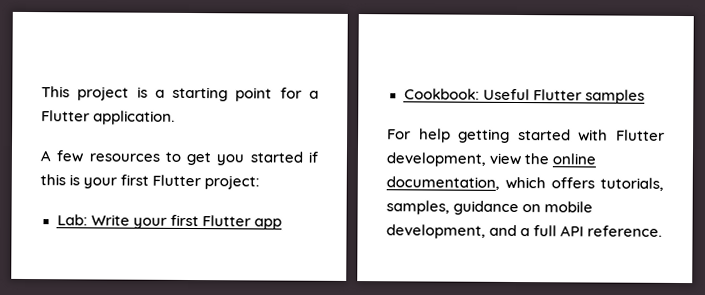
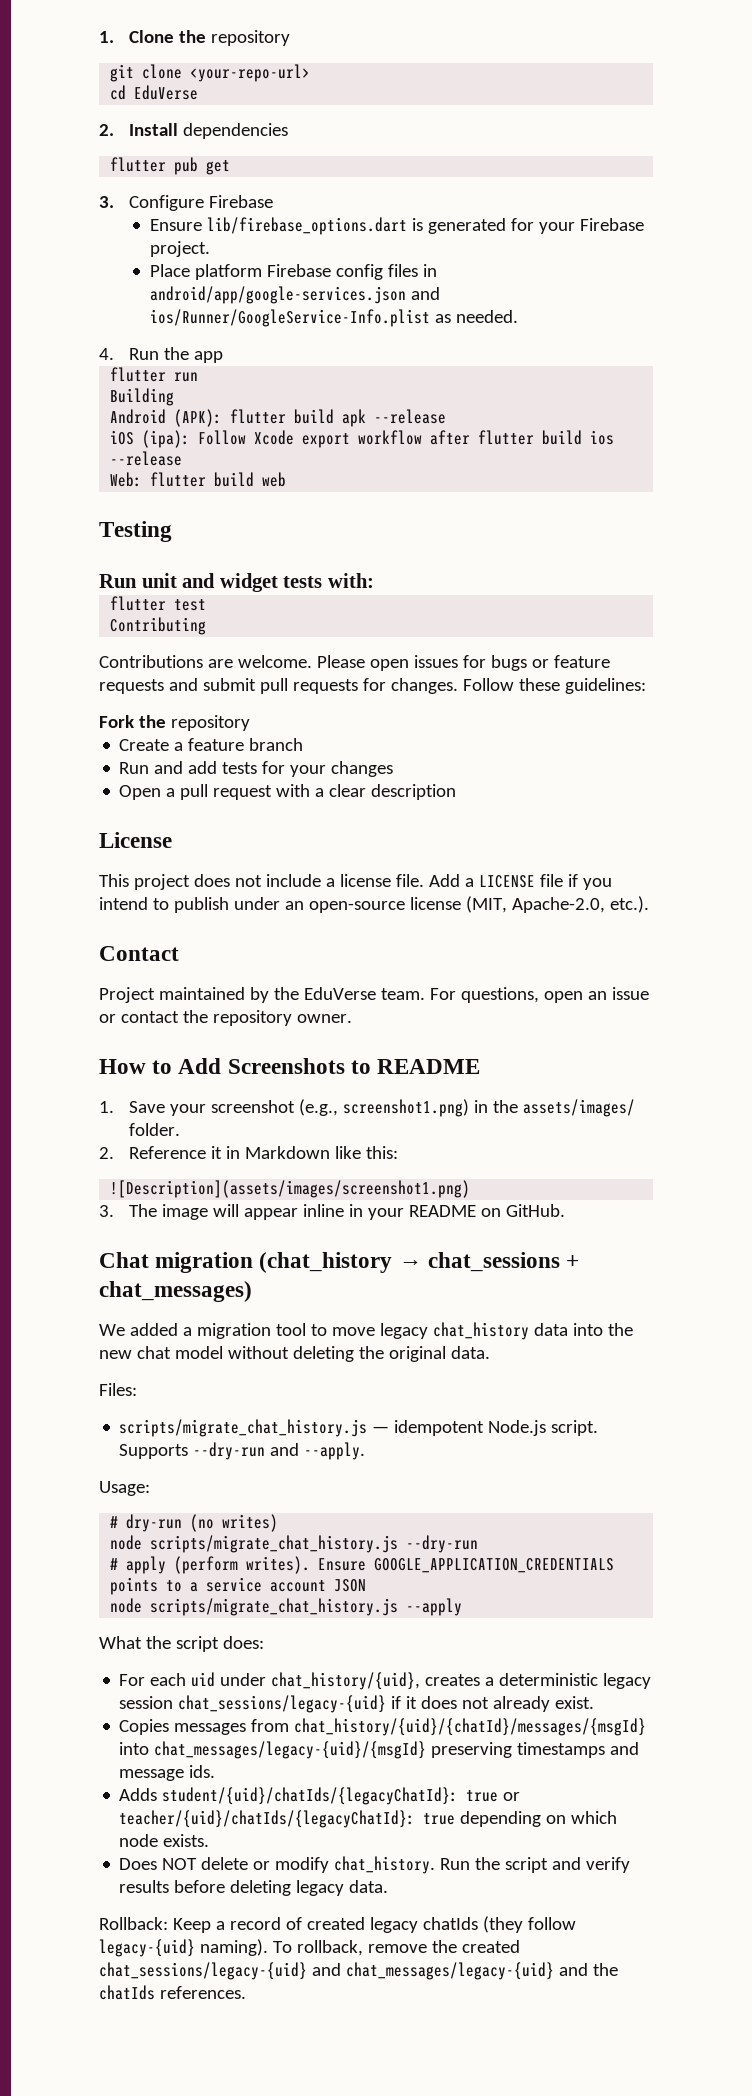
- This project is a starting point for a Flutter application.
- A few resources to get you started if this is your first Flutter project:
- Lab: Write your first Flutter app
- Cookbook: Useful Flutter samples
- For help getting started with Flutter development, view the online documentation, which offers tutorials, samples, guidance on mobile development, and a full API reference.
+ 1. Clone the repository
+ git clone <your-repo-url>
+ cd EduVerse
+ 2. Install dependencies
+ flutter pub get
+ 3. Configure Firebase
+ Ensure lib/firebase_options.dart is generated for your Firebase project.
+ Place platform Firebase config files in android/app/google-services.json and ios/Runner/GoogleService-Info.plist as needed.
+ 4. Run the app
+ flutter run
+ Building
+ Android (APK): flutter build apk --release
+ iOS (ipa): Follow Xcode export workflow after flutter build ios --release
+ Web: flutter build web
+ Testing
+ Run unit and widget tests with:
+ flutter test
+ Contributing
+ Contributions are welcome. Please open issues for bugs or feature requests and submit pull requests for changes. Follow these guidelines:
+ Fork the repository
+ Create a feature branch
+ Run and add tests for your changes
+ Open a pull request with a clear description
+ License
+ This project does not include a license file. Add a LICENSE file if you intend to publish under an open-source license (MIT, Apache-2.0, etc.).
+ Contact
+ Project maintained by the EduVerse team. For questions, open an issue or contact the repository owner.
+ How to Add Screenshots to README
+ 1. Save your screenshot (e.g., screenshot1.png) in the assets/images/ folder.
+ 2. Reference it in Markdown like this:
+ ![Description](assets/images/screenshot1.png)
+ 3. The image will appear inline in your README on GitHub.
+ Chat migration (chat_history → chat_sessions + chat_messages)
+ We added a migration tool to move legacy chat_history data into the new chat model without deleting the original data.
+ Files:
+ scripts/migrate_chat_history.js — idempotent Node.js script. Supports --dry-run and --apply.
+ Usage:
+ # dry-run (no writes)
+ node scripts/migrate_chat_history.js --dry-run
+ # apply (perform writes). Ensure GOOGLE_APPLICATION_CREDENTIALS points to a service account JSON
+ node scripts/migrate_chat_history.js --apply
+ What the script does:
+ For each uid under chat_history/{uid}, creates a deterministic legacy session chat_sessions/legacy-{uid} if it does not already exist.
+ Copies messages from chat_history/{uid}/{chatId}/messages/{msgId} into chat_messages/legacy-{uid}/{msgId} preserving timestamps and message ids.
+ Adds student/{uid}/chatIds/{legacyChatId}: true or teacher/{uid}/chatIds/{legacyChatId}: true depending on which node exists.
+ Does NOT delete or modify chat_history. Run the script and verify results before deleting legacy data.
+ Rollback: Keep a record of created legacy chatIds (they follow legacy-{uid} naming). To rollback, remove the created chat_sessions/legacy-{uid} and chat_messages/legacy-{uid} and the chatIds references.

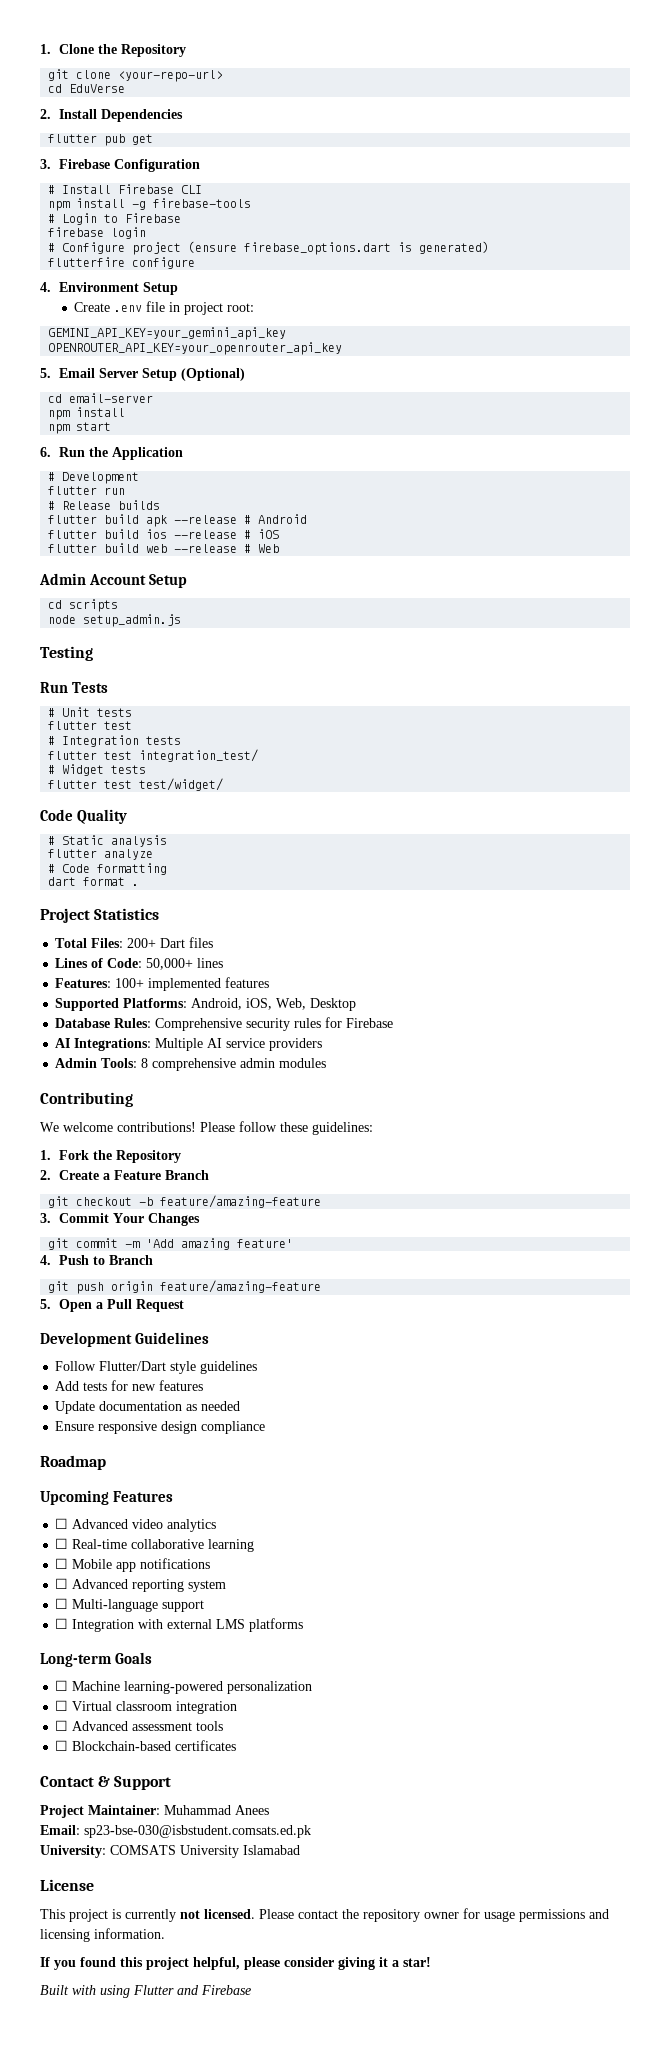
- 1. Clone the repository
+ 1. Clone the Repository
- 2. Install dependencies
+ 2. Install Dependencies
- 3. Configure Firebase
- Ensure lib/firebase_options.dart is generated for your Firebase project.
- Place platform Firebase config files in android/app/google-services.json and ios/Runner/GoogleService-Info.plist as needed.
- 4. Run the app
+ 3. Firebase Configuration
+ # Install Firebase CLI
+ npm install -g firebase-tools
+ # Login to Firebase
+ firebase login
+ # Configure project (ensure firebase_options.dart is generated)
+ flutterfire configure
+ 4. Environment Setup
+ Create .env file in project root:
+ GEMINI_API_KEY=your_gemini_api_key
+ OPENROUTER_API_KEY=your_openrouter_api_key
+ 5. Email Server Setup (Optional)
+ cd email-server
+ npm install
+ npm start
+ 6. Run the Application
+ # Development
- Building
- Android (APK): flutter build apk --release
- iOS (ipa): Follow Xcode export workflow after flutter build ios --release
- Web: flutter build web
+ # Release builds
+ flutter build apk --release # Android
+ flutter build ios --release # iOS
+ flutter build web --release # Web
+ Admin Account Setup
+ cd scripts
+ node setup_admin.js
- Run unit and widget tests with:
+ Run Tests
+ # Unit tests
+ # Integration tests
+ flutter test integration_test/
+ # Widget tests
+ flutter test test/widget/
+ Code Quality
+ # Static analysis
+ flutter analyze
+ # Code formatting
+ dart format .
+ Project Statistics
+ Total Files: 200+ Dart files
+ Lines of Code: 50,000+ lines
+ Features: 100+ implemented features
+ Supported Platforms: Android, iOS, Web, Desktop
+ Database Rules: Comprehensive security rules for Firebase
+ AI Integrations: Multiple AI service providers
+ Admin Tools: 8 comprehensive admin modules
  Contributing
- Contributions are welcome. Please open issues for bugs or feature requests and submit pull requests for changes. Follow these guidelines:
+ We welcome contributions! Please follow these guidelines:
- Fork the repository
- Create a feature branch
- Run and add tests for your changes
- Open a pull request with a clear description
+ 1. Fork the Repository
+ 2. Create a Feature Branch
+ git checkout -b feature/amazing-feature
+ 3. Commit Your Changes
+ git commit -m 'Add amazing feature'
+ 4. Push to Branch
+ git push origin feature/amazing-feature
+ 5. Open a Pull Request
+ Development Guidelines
+ Follow Flutter/Dart style guidelines
+ Add tests for new features
+ Update documentation as needed
+ Ensure responsive design compliance
+ Roadmap
+ Upcoming Features
+ ☐ Advanced video analytics
+ ☐ Real-time collaborative learning
+ ☐ Mobile app notifications
+ ☐ Advanced reporting system
+ ☐ Multi-language support
+ ☐ Integration with external LMS platforms
+ Long-term Goals
+ ☐ Machine learning-powered personalization
+ ☐ Virtual classroom integration
+ ☐ Advanced assessment tools
+ ☐ Blockchain-based certificates
+ Contact & Support
+ Project Maintainer: Muhammad Anees
+ Email: sp23-bse-030@isbstudent.comsats.ed.pk
+ University: COMSATS University Islamabad
  License
- This project does not include a license file. Add a LICENSE file if you intend to publish under an open-source license (MIT, Apache-2.0, etc.).
- Contact
- Project maintained by the EduVerse team. For questions, open an issue or contact the repository owner.
- How to Add Screenshots to README
- 1. Save your screenshot (e.g., screenshot1.png) in the assets/images/ folder.
- 2. Reference it in Markdown like this:
- ![Description](assets/images/screenshot1.png)
- 3. The image will appear inline in your README on GitHub.
- Chat migration (chat_history → chat_sessions + chat_messages)
- We added a migration tool to move legacy chat_history data into the new chat model without deleting the original data.
- Files:
- scripts/migrate_chat_history.js — idempotent Node.js script. Supports --dry-run and --apply.
- Usage:
- # dry-run (no writes)
- node scripts/migrate_chat_history.js --dry-run
- # apply (perform writes). Ensure GOOGLE_APPLICATION_CREDENTIALS points to a service account JSON
- node scripts/migrate_chat_history.js --apply
- What the script does:
- For each uid under chat_history/{uid}, creates a deterministic legacy session chat_sessions/legacy-{uid} if it does not already exist.
- Copies messages from chat_history/{uid}/{chatId}/messages/{msgId} into chat_messages/legacy-{uid}/{msgId} preserving timestamps and message ids.
- Adds student/{uid}/chatIds/{legacyChatId}: true or teacher/{uid}/chatIds/{legacyChatId}: true depending on which node exists.
- Does NOT delete or modify chat_history. Run the script and verify results before deleting legacy data.
- Rollback: Keep a record of created legacy chatIds (they follow legacy-{uid} naming). To rollback, remove the created chat_sessions/legacy-{uid} and chat_messages/legacy-{uid} and the chatIds references.
+ This project is currently not licensed. Please contact the repository owner for usage permissions and licensing information.
+ If you found this project helpful, please consider giving it a star!
+ Built with using Flutter and Firebase

